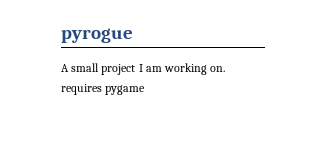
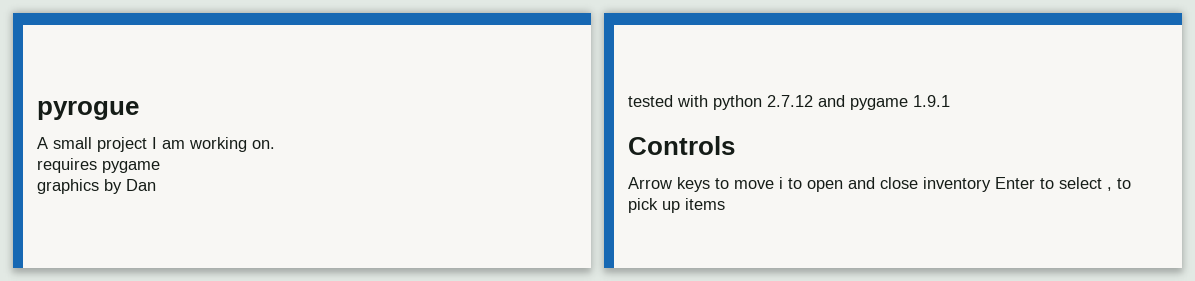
+ graphics by Dan
+ tested with python 2.7.12 and pygame 1.9.1
+ Controls
+ Arrow keys to move i to open and close inventory Enter to select , to pick up items

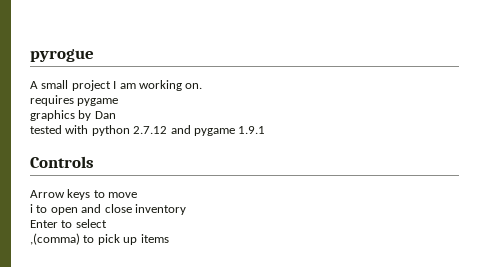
- Arrow keys to move i to open and close inventory Enter to select , to pick up items
+ Arrow keys to move
+ i to open and close inventory
+ Enter to select
+ ,(comma) to pick up items

